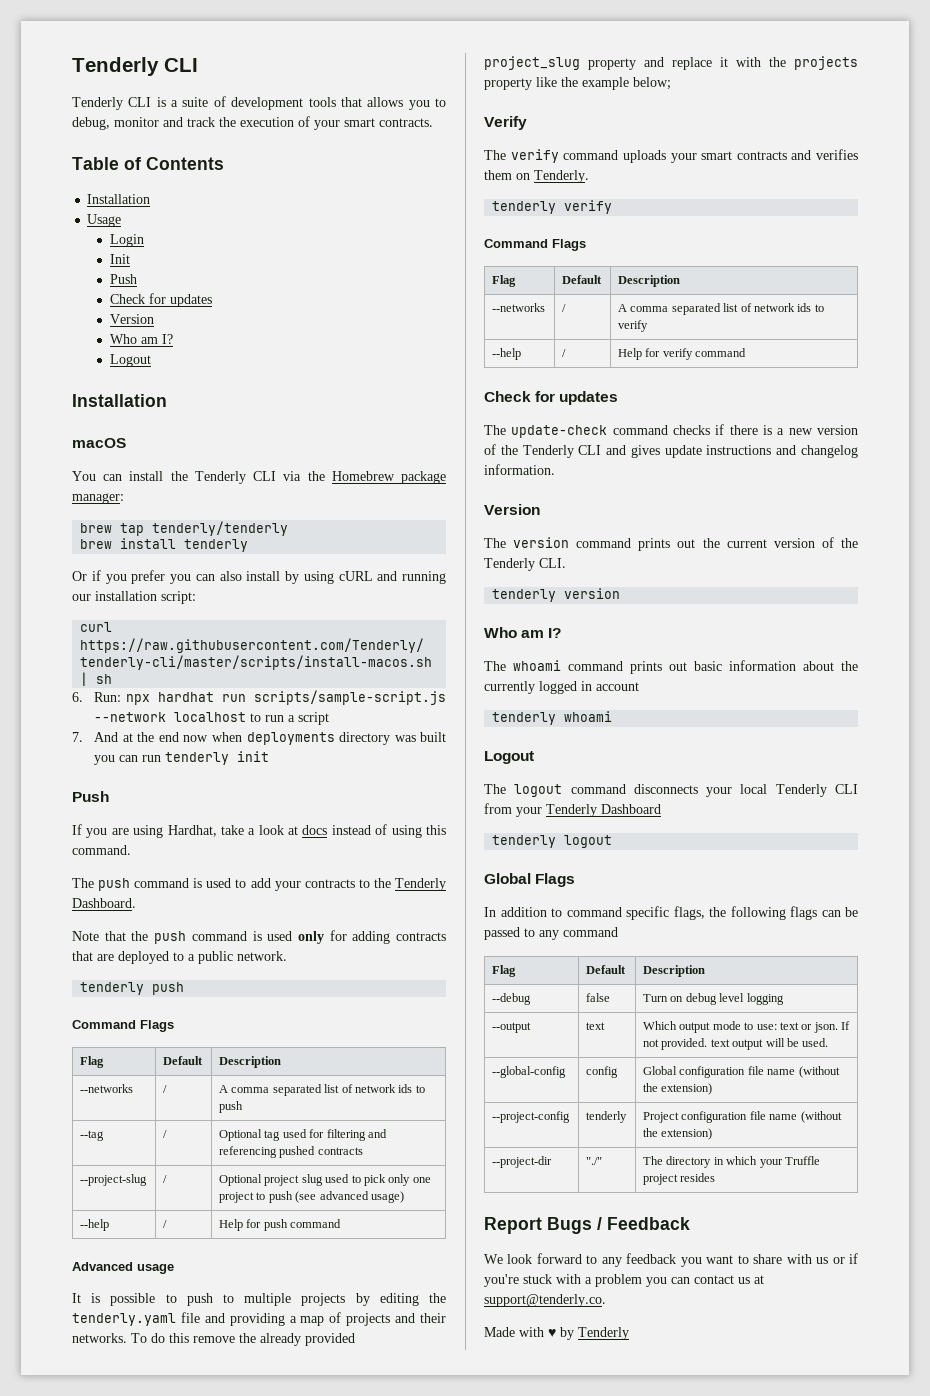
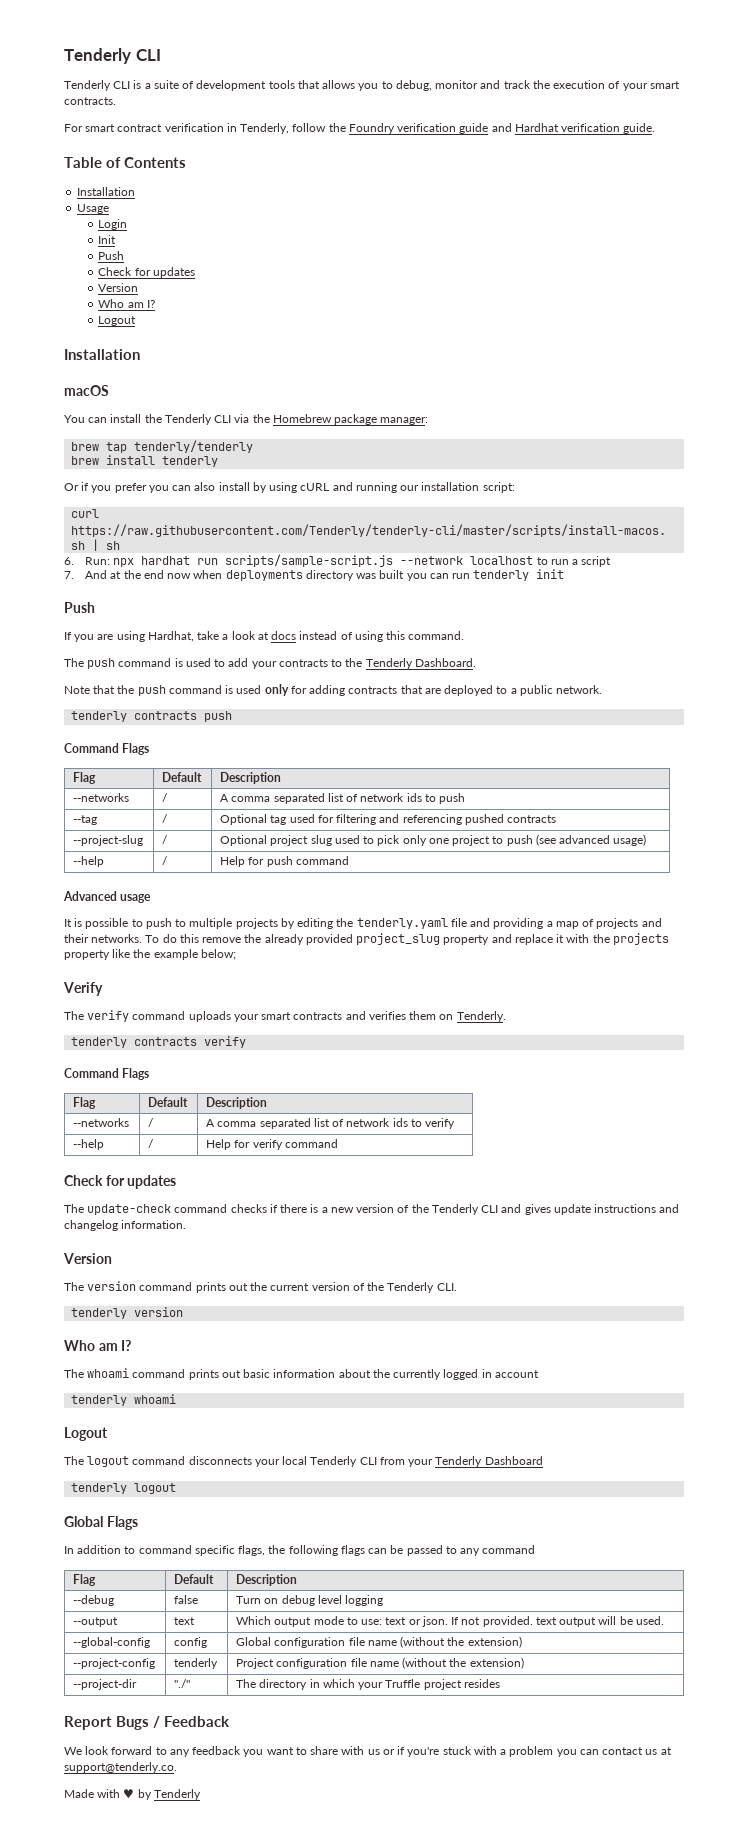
+ For smart contract verification in Tenderly, follow the Foundry verification guide and Hardhat verification guide.
- tenderly push
+ tenderly contracts push
- tenderly verify
+ tenderly contracts verify

